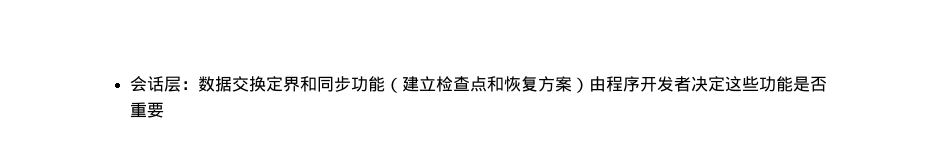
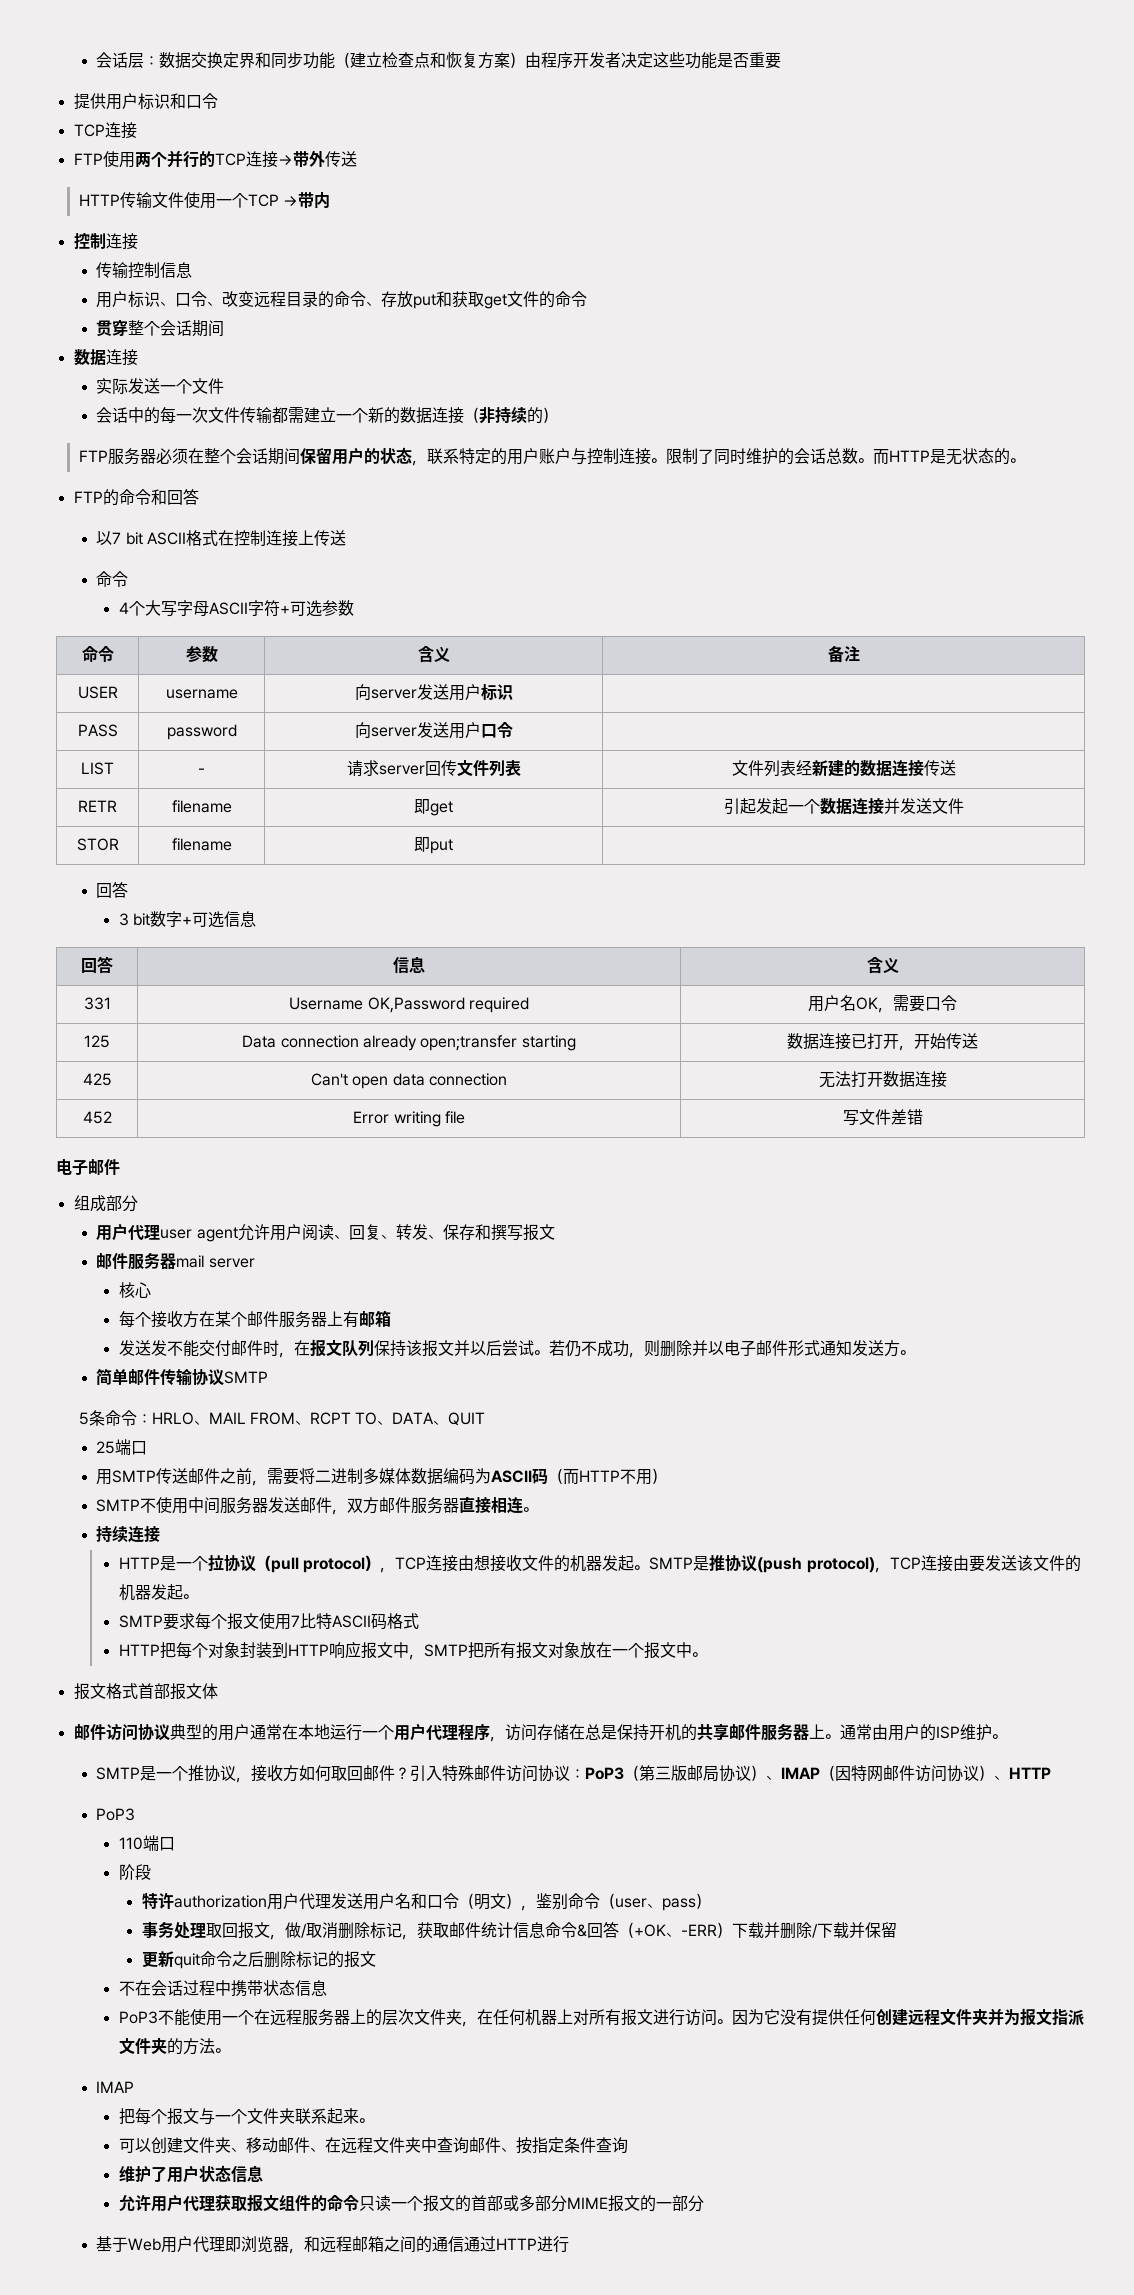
+ 提供用户标识和口令
+ TCP连接
+ FTP使用两个并行的TCP连接→带外传送
+ HTTP传输文件使用一个TCP →带内
+ 控制连接
+ 传输控制信息
+ 用户标识、口令、改变远程目录的命令、存放put和获取get文件的命令
+ 贯穿整个会话期间
+ 数据连接
+ 实际发送一个文件
+ 会话中的每一次文件传输都需建立一个新的数据连接（非持续的）
+ FTP服务器必须在整个会话期间保留用户的状态，联系特定的用户账户与控制连接。限制了同时维护的会话总数。而HTTP是无状态的。
+ FTP的命令和回答
+ 以7 bit ASCII格式在控制连接上传送
+ 命令
+ 4个大写字母ASCII字符+可选参数
+ 命令 | 参数 | 含义 | 备注
+ USER | username | 向server发送用户标识 |
+ PASS | password | 向server发送用户口令 |
+ LIST | - | 请求server回传文件列表 | 文件列表经新建的数据连接传送
+ RETR | filename | 即get | 引起发起一个数据连接并发送文件
+ STOR | filename | 即put |
+ 回答
+ 3 bit数字+可选信息
+ 回答 | 信息 | 含义
+ 331 | Username OK,Password required | 用户名OK，需要口令
+ 125 | Data connection already open;transfer starting | 数据连接已打开，开始传送
+ 425 | Can't open data connection | 无法打开数据连接
+ 452 | Error writing file | 写文件差错
+ 电子邮件
+ 组成部分
+ 用户代理user agent允许用户阅读、回复、转发、保存和撰写报文
+ 邮件服务器mail server
+ 核心
+ 每个接收方在某个邮件服务器上有邮箱
+ 发送发不能交付邮件时，在报文队列保持该报文并以后尝试。若仍不成功，则删除并以电子邮件形式通知发送方。
+ 简单邮件传输协议SMTP
+ 5条命令：HRLO、MAIL FROM、RCPT TO、DATA、QUIT
+ 25端口
+ 用SMTP传送邮件之前，需要将二进制多媒体数据编码为ASCII码（而HTTP不用）
+ SMTP不使用中间服务器发送邮件，双方邮件服务器直接相连。
+ 持续连接
+ HTTP是一个拉协议（pull protocol），TCP连接由想接收文件的机器发起。SMTP是推协议(push protocol)，TCP连接由要发送该文件的机器发起。
+ SMTP要求每个报文使用7比特ASCII码格式
+ HTTP把每个对象封装到HTTP响应报文中，SMTP把所有报文对象放在一个报文中。
+ 报文格式首部报文体
+ 邮件访问协议典型的用户通常在本地运行一个用户代理程序，访问存储在总是保持开机的共享邮件服务器上。通常由用户的ISP维护。
+ SMTP是一个推协议，接收方如何取回邮件？引入特殊邮件访问协议：PoP3（第三版邮局协议）、IMAP（因特网邮件访问协议）、HTTP
+ PoP3
+ 110端口
+ 阶段
+ 特许authorization用户代理发送用户名和口令（明文），鉴别命令（user、pass）
+ 事务处理取回报文，做/取消删除标记，获取邮件统计信息命令&回答（+OK、-ERR）下载并删除/下载并保留
+ 更新quit命令之后删除标记的报文
+ 不在会话过程中携带状态信息
+ PoP3不能使用一个在远程服务器上的层次文件夹，在任何机器上对所有报文进行访问。因为它没有提供任何创建远程文件夹并为报文指派文件夹的方法。
+ IMAP
+ 把每个报文与一个文件夹联系起来。
+ 可以创建文件夹、移动邮件、在远程文件夹中查询邮件、按指定条件查询
+ 维护了用户状态信息
+ 允许用户代理获取报文组件的命令只读一个报文的首部或多部分MIME报文的一部分
+ 基于Web用户代理即浏览器，和远程邮箱之间的通信通过HTTP进行

